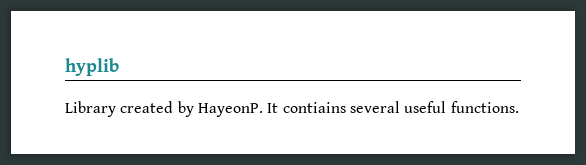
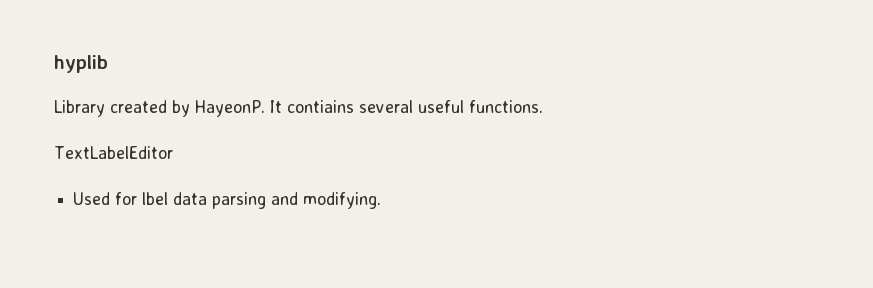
+ TextLabelEditor
+ Used for lbel data parsing and modifying.

